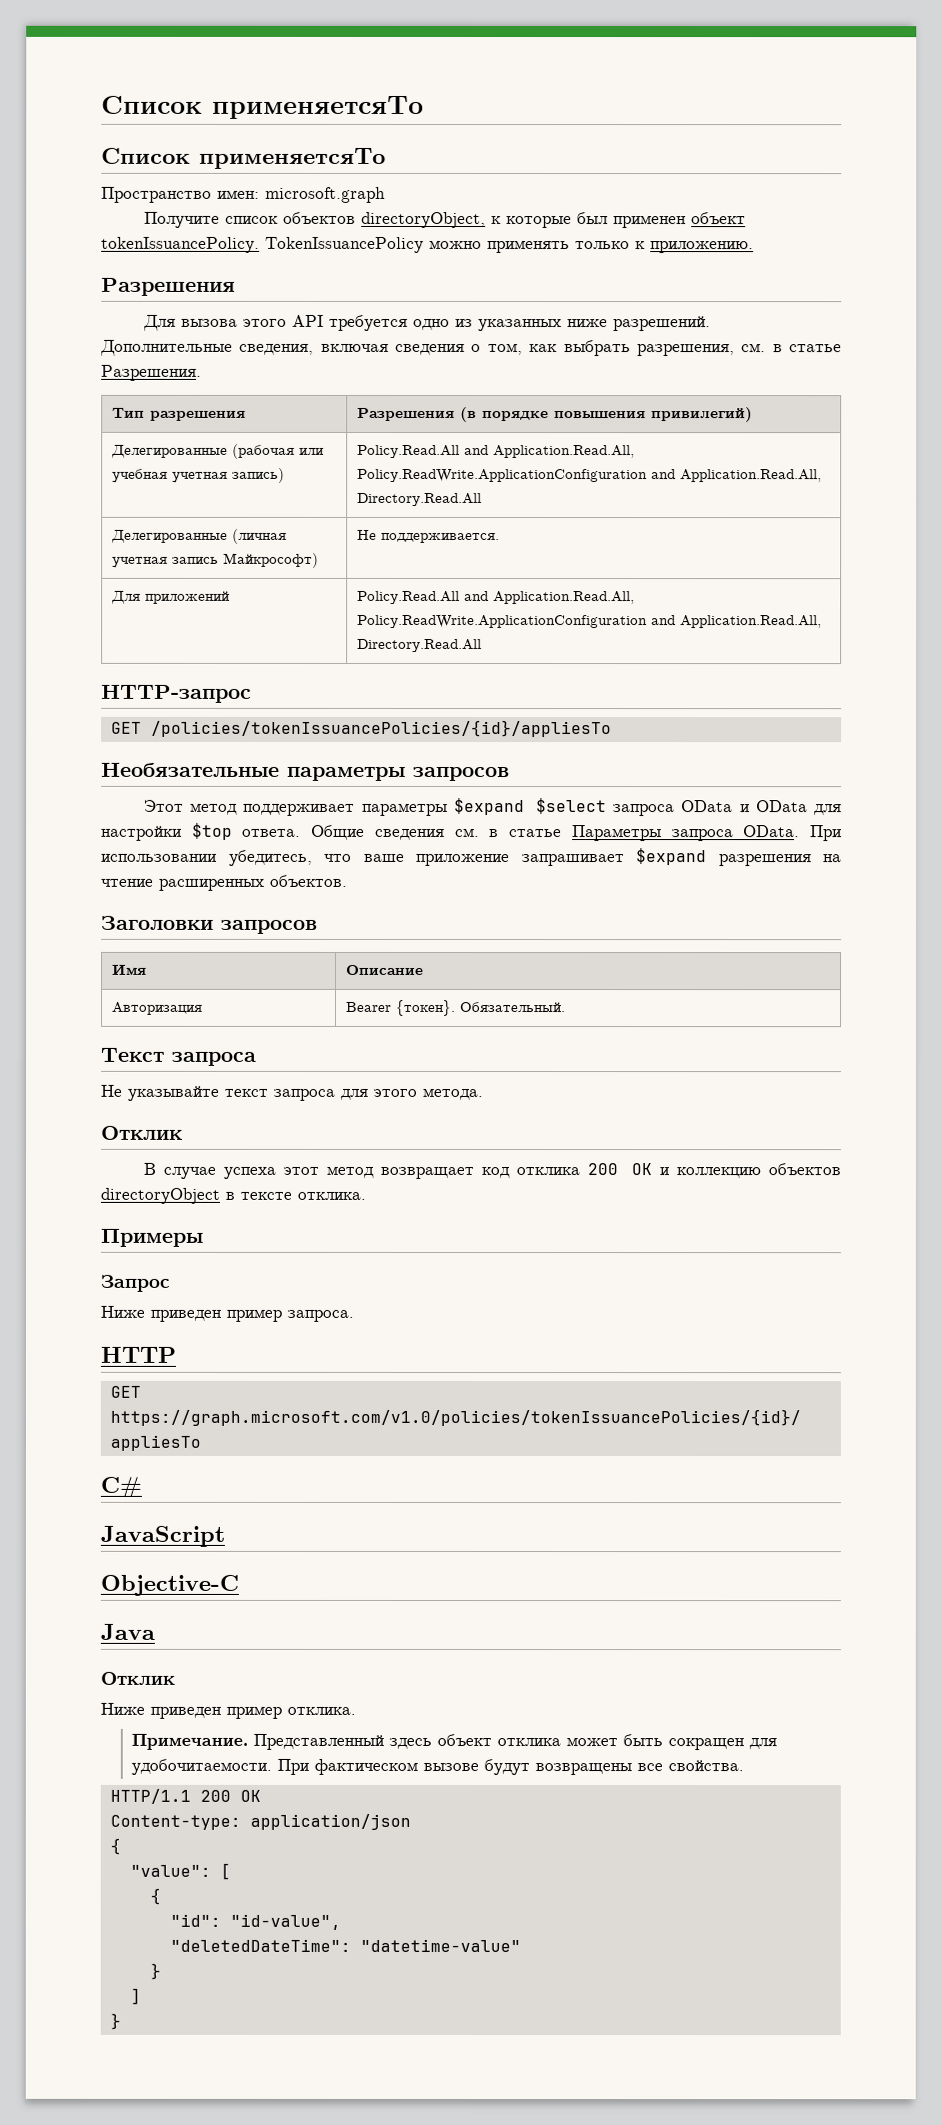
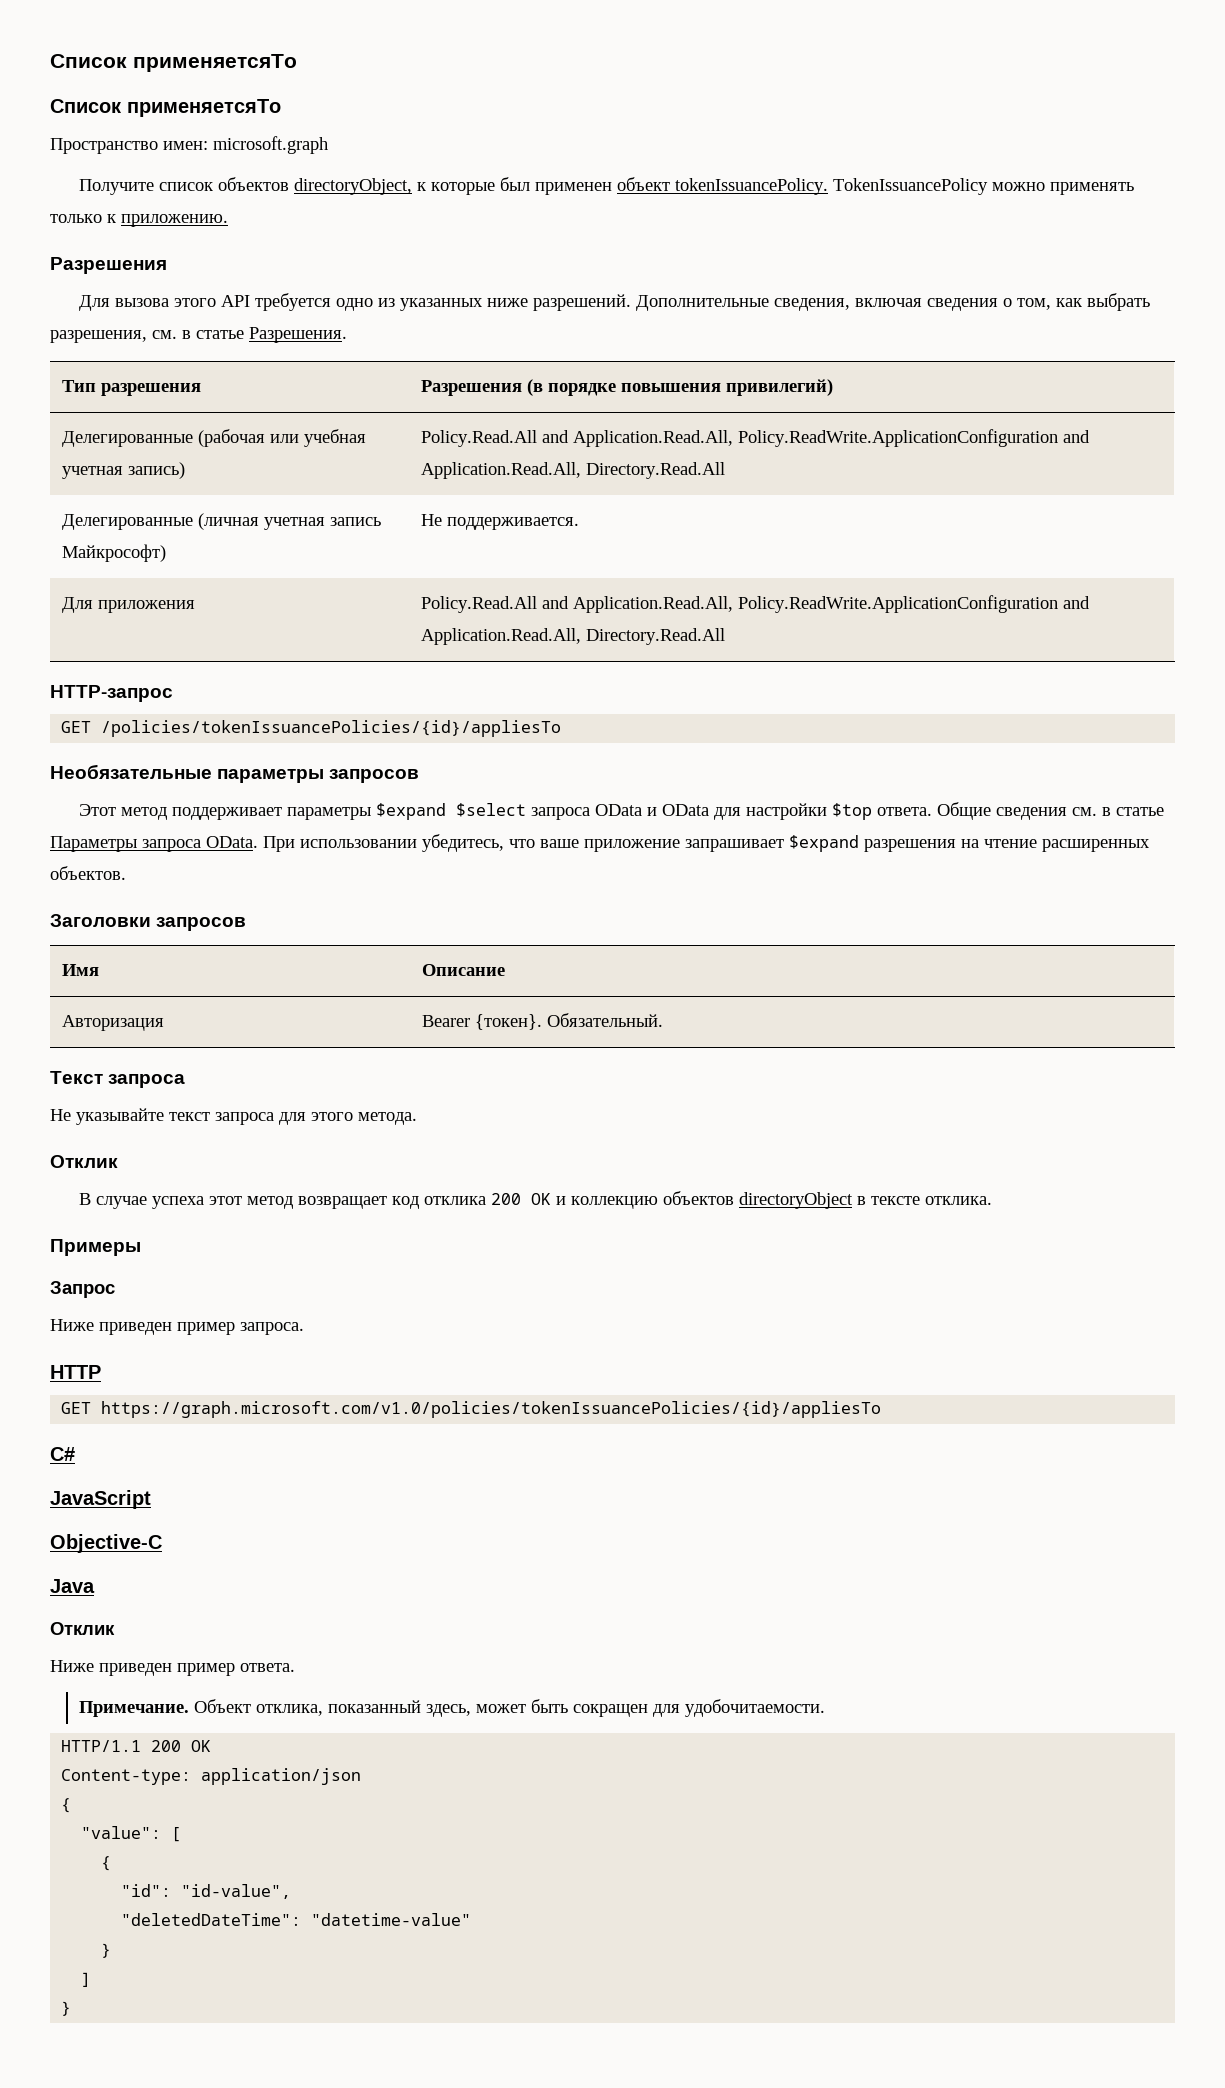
- Для приложений | Policy.Read.All and Application.Read.All, Policy.ReadWrite.ApplicationConfiguration and Application.Read.All, Directory.Read.All
+ Для приложения | Policy.Read.All and Application.Read.All, Policy.ReadWrite.ApplicationConfiguration and Application.Read.All, Directory.Read.All
- Ниже приведен пример отклика.
+ Ниже приведен пример ответа.
- Представленный здесь объект отклика может быть сокращен для удобочитаемости. При фактическом вызове будут возвращены все свойства.
+ Объект отклика, показанный здесь, может быть сокращен для удобочитаемости.

